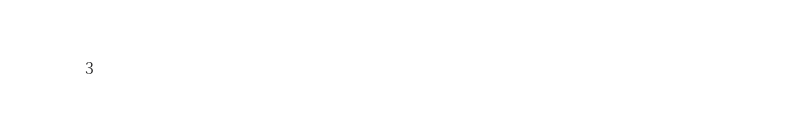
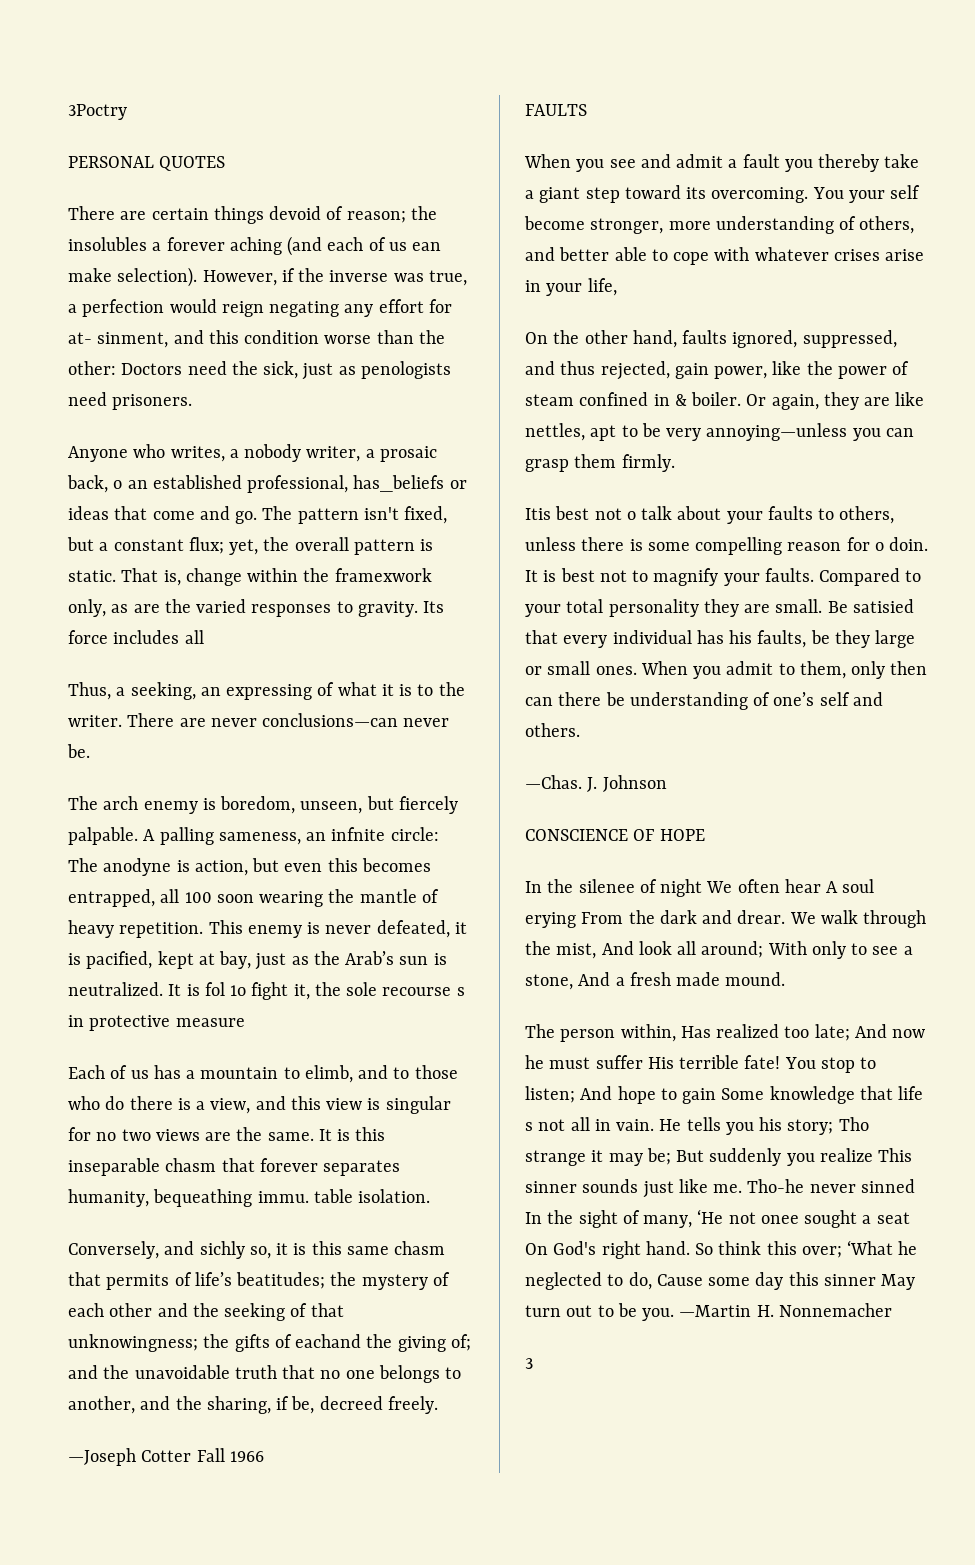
+ 3Poctry
+ PERSONAL QUOTES
+ There are certain things devoid of reason; the insolubles a forever aching (and each of us ean make selection). However, if the inverse was true, a perfection would reign negating any effort for at- sinment, and this condition worse than the other: Doctors need the sick, just as penologists need prisoners.
+ Anyone who writes, a nobody writer, a prosaic back, o an established professional, has_beliefs or ideas that come and go. The pattern isn't fixed, but a constant flux; yet, the overall pattern is static. That is, change within the framexwork only, as are the varied responses to gravity. Its force includes all
+ Thus, a seeking, an expressing of what it is to the writer. There are never conclusions—can never be.
+ The arch enemy is boredom, unseen, but fiercely palpable. A palling sameness, an infnite circle: The anodyne is action, but even this becomes entrapped, all 100 soon wearing the mantle of heavy repetition. This enemy is never defeated, it is pacified, kept at bay, just as the Arab’s sun is neutralized. It is fol 1o fight it, the sole recourse s in protective measure
+ Each of us has a mountain to elimb, and to those who do there is a view, and this view is singular for no two views are the same. It is this inseparable chasm that forever separates humanity, bequeathing immu. table isolation.
+ Conversely, and sichly so, it is this same chasm that permits of life’s beatitudes; the mystery of each other and the seeking of that unknowingness; the gifts of eachand the giving of; and the unavoidable truth that no one belongs to another, and the sharing, if be, decreed freely.
+ —Joseph Cotter Fall 1966
+ FAULTS
+ When you see and admit a fault you thereby take a giant step toward its overcoming. You your self become stronger, more understanding of others, and better able to cope with whatever crises arise in your life,
+ On the other hand, faults ignored, suppressed, and thus rejected, gain power, like the power of steam confined in & boiler. Or again, they are like nettles, apt to be very annoying—unless you can grasp them firmly.
+ Itis best not o talk about your faults to others, unless there is some compelling reason for o doin. It is best not to magnify your faults. Compared to your total personality they are small. Be satisied that every individual has his faults, be they large or small ones. When you admit to them, only then can there be understanding of one’s self and others.
+ —Chas. J. Johnson
+ CONSCIENCE OF HOPE
+ In the silenee of night We often hear A soul erying From the dark and drear. We walk through the mist, And look all around; With only to see a stone, And a fresh made mound.
+ The person within, Has realized too late; And now he must suffer His terrible fate! You stop to listen; And hope to gain Some knowledge that life s not all in vain. He tells you his story; Tho strange it may be; But suddenly you realize This sinner sounds just like me. Tho-he never sinned In the sight of many, ‘He not onee sought a seat On God's right hand. So think this over; ‘What he neglected to do, Cause some day this sinner May turn out to be you. —Martin H. Nonnemacher

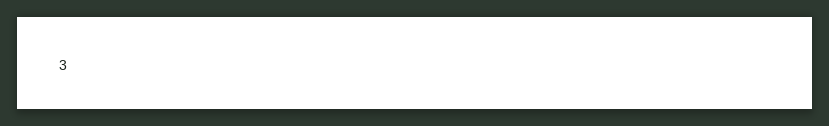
- 3Poctry
- PERSONAL QUOTES
- There are certain things devoid of reason; the insolubles a forever aching (and each of us ean make selection). However, if the inverse was true, a perfection would reign negating any effort for at- sinment, and this condition worse than the other: Doctors need the sick, just as penologists need prisoners.
- Anyone who writes, a nobody writer, a prosaic back, o an established professional, has_beliefs or ideas that come and go. The pattern isn't fixed, but a constant flux; yet, the overall pattern is static. That is, change within the framexwork only, as are the varied responses to gravity. Its force includes all
- Thus, a seeking, an expressing of what it is to the writer. There are never conclusions—can never be.
- The arch enemy is boredom, unseen, but fiercely palpable. A palling sameness, an infnite circle: The anodyne is action, but even this becomes entrapped, all 100 soon wearing the mantle of heavy repetition. This enemy is never defeated, it is pacified, kept at bay, just as the Arab’s sun is neutralized. It is fol 1o fight it, the sole recourse s in protective measure
- Each of us has a mountain to elimb, and to those who do there is a view, and this view is singular for no two views are the same. It is this inseparable chasm that forever separates humanity, bequeathing immu. table isolation.
- Conversely, and sichly so, it is this same chasm that permits of life’s beatitudes; the mystery of each other and the seeking of that unknowingness; the gifts of eachand the giving of; and the unavoidable truth that no one belongs to another, and the sharing, if be, decreed freely.
- —Joseph Cotter Fall 1966
- FAULTS
- When you see and admit a fault you thereby take a giant step toward its overcoming. You your self become stronger, more understanding of others, and better able to cope with whatever crises arise in your life,
- On the other hand, faults ignored, suppressed, and thus rejected, gain power, like the power of steam confined in & boiler. Or again, they are like nettles, apt to be very annoying—unless you can grasp them firmly.
- Itis best not o talk about your faults to others, unless there is some compelling reason for o doin. It is best not to magnify your faults. Compared to your total personality they are small. Be satisied that every individual has his faults, be they large or small ones. When you admit to them, only then can there be understanding of one’s self and others.
- —Chas. J. Johnson
- CONSCIENCE OF HOPE
- In the silenee of night We often hear A soul erying From the dark and drear. We walk through the mist, And look all around; With only to see a stone, And a fresh made mound.
- The person within, Has realized too late; And now he must suffer His terrible fate! You stop to listen; And hope to gain Some knowledge that life s not all in vain. He tells you his story; Tho strange it may be; But suddenly you realize This sinner sounds just like me. Tho-he never sinned In the sight of many, ‘He not onee sought a seat On God's right hand. So think this over; ‘What he neglected to do, Cause some day this sinner May turn out to be you. —Martin H. Nonnemacher

